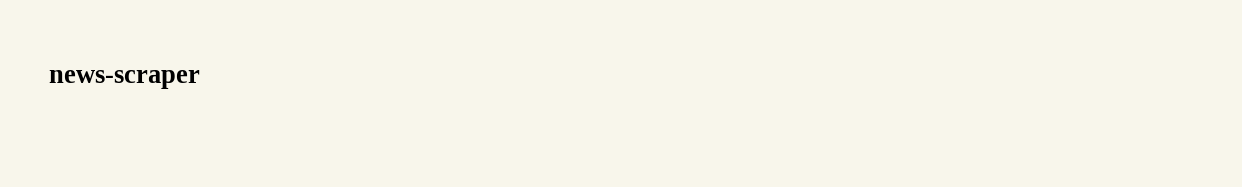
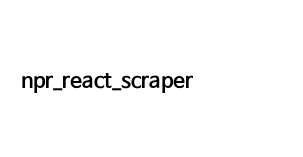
- news-scraper
+ npr_react_scraper

